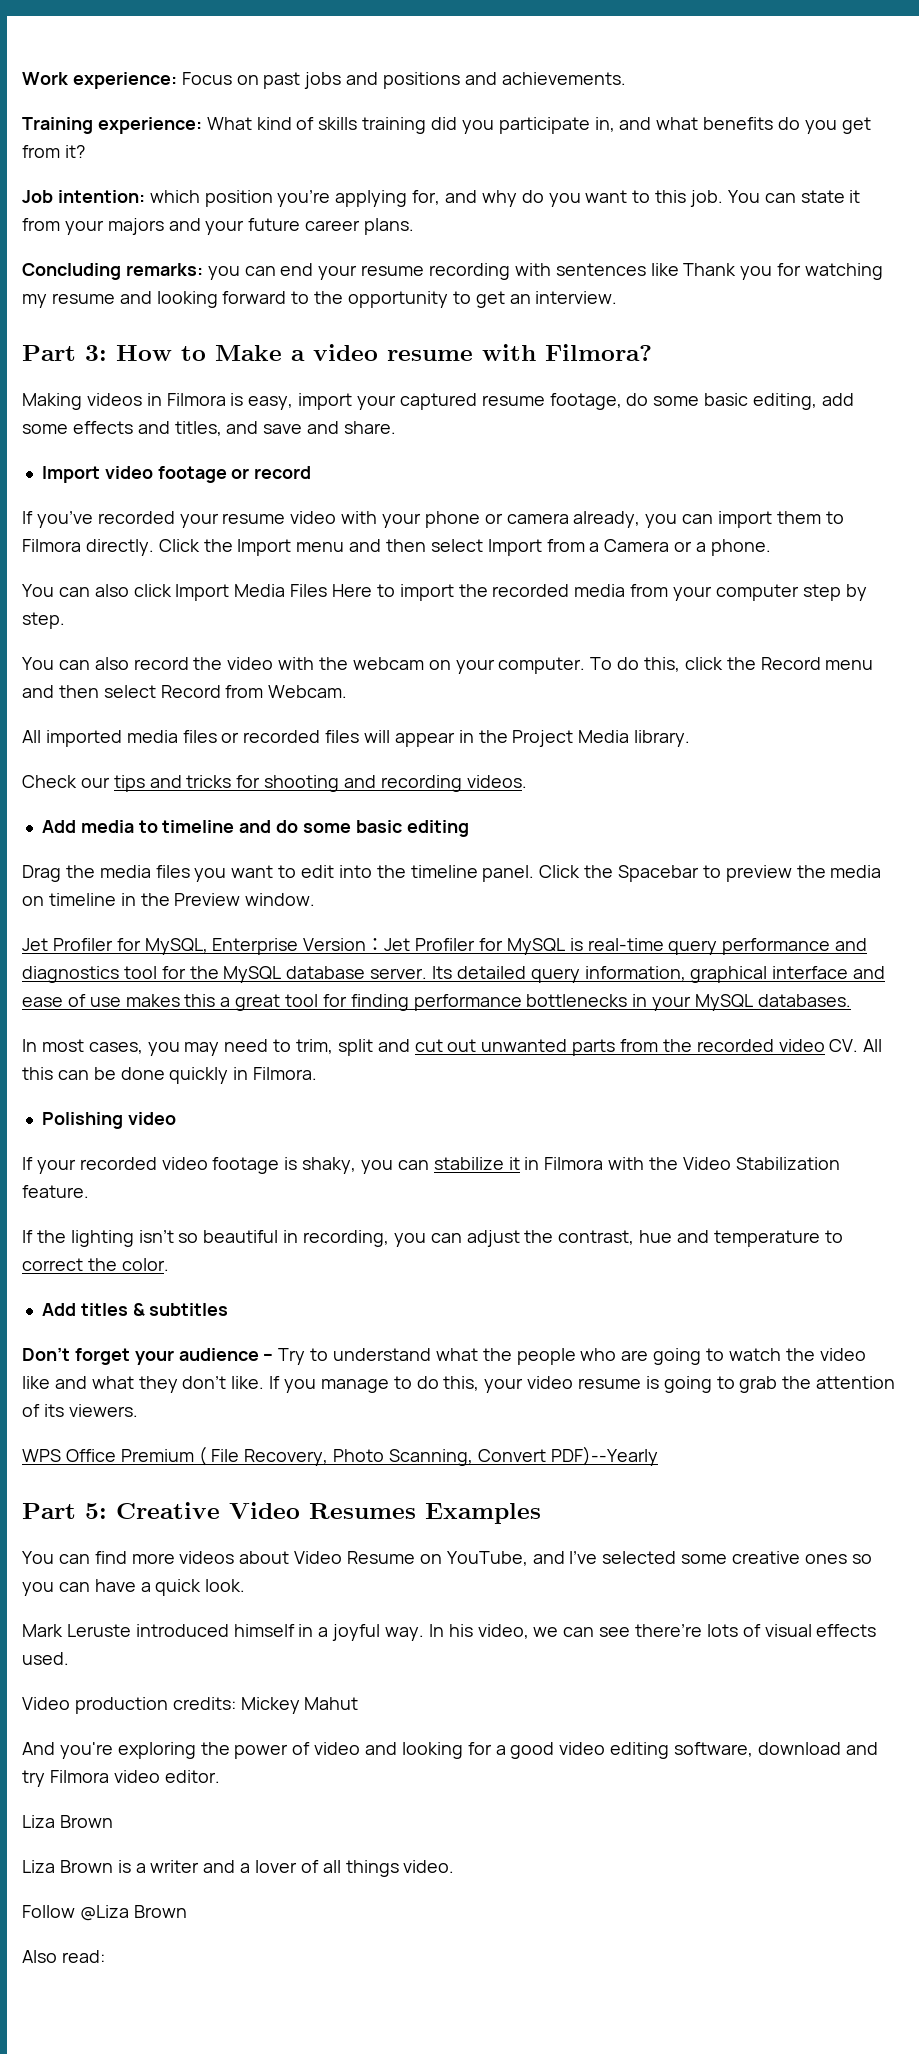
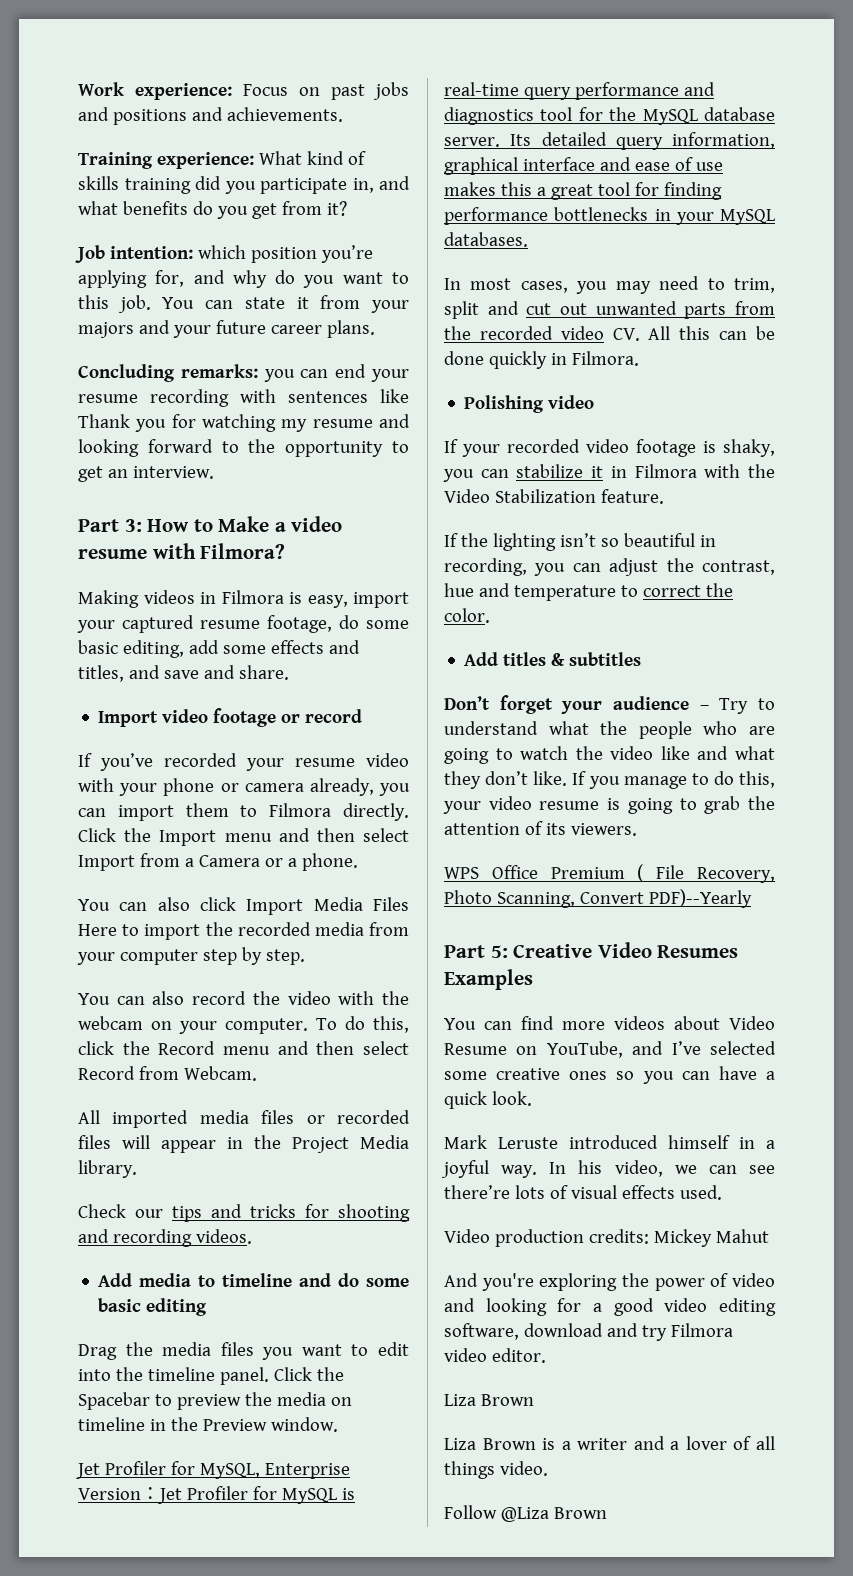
- Also read:

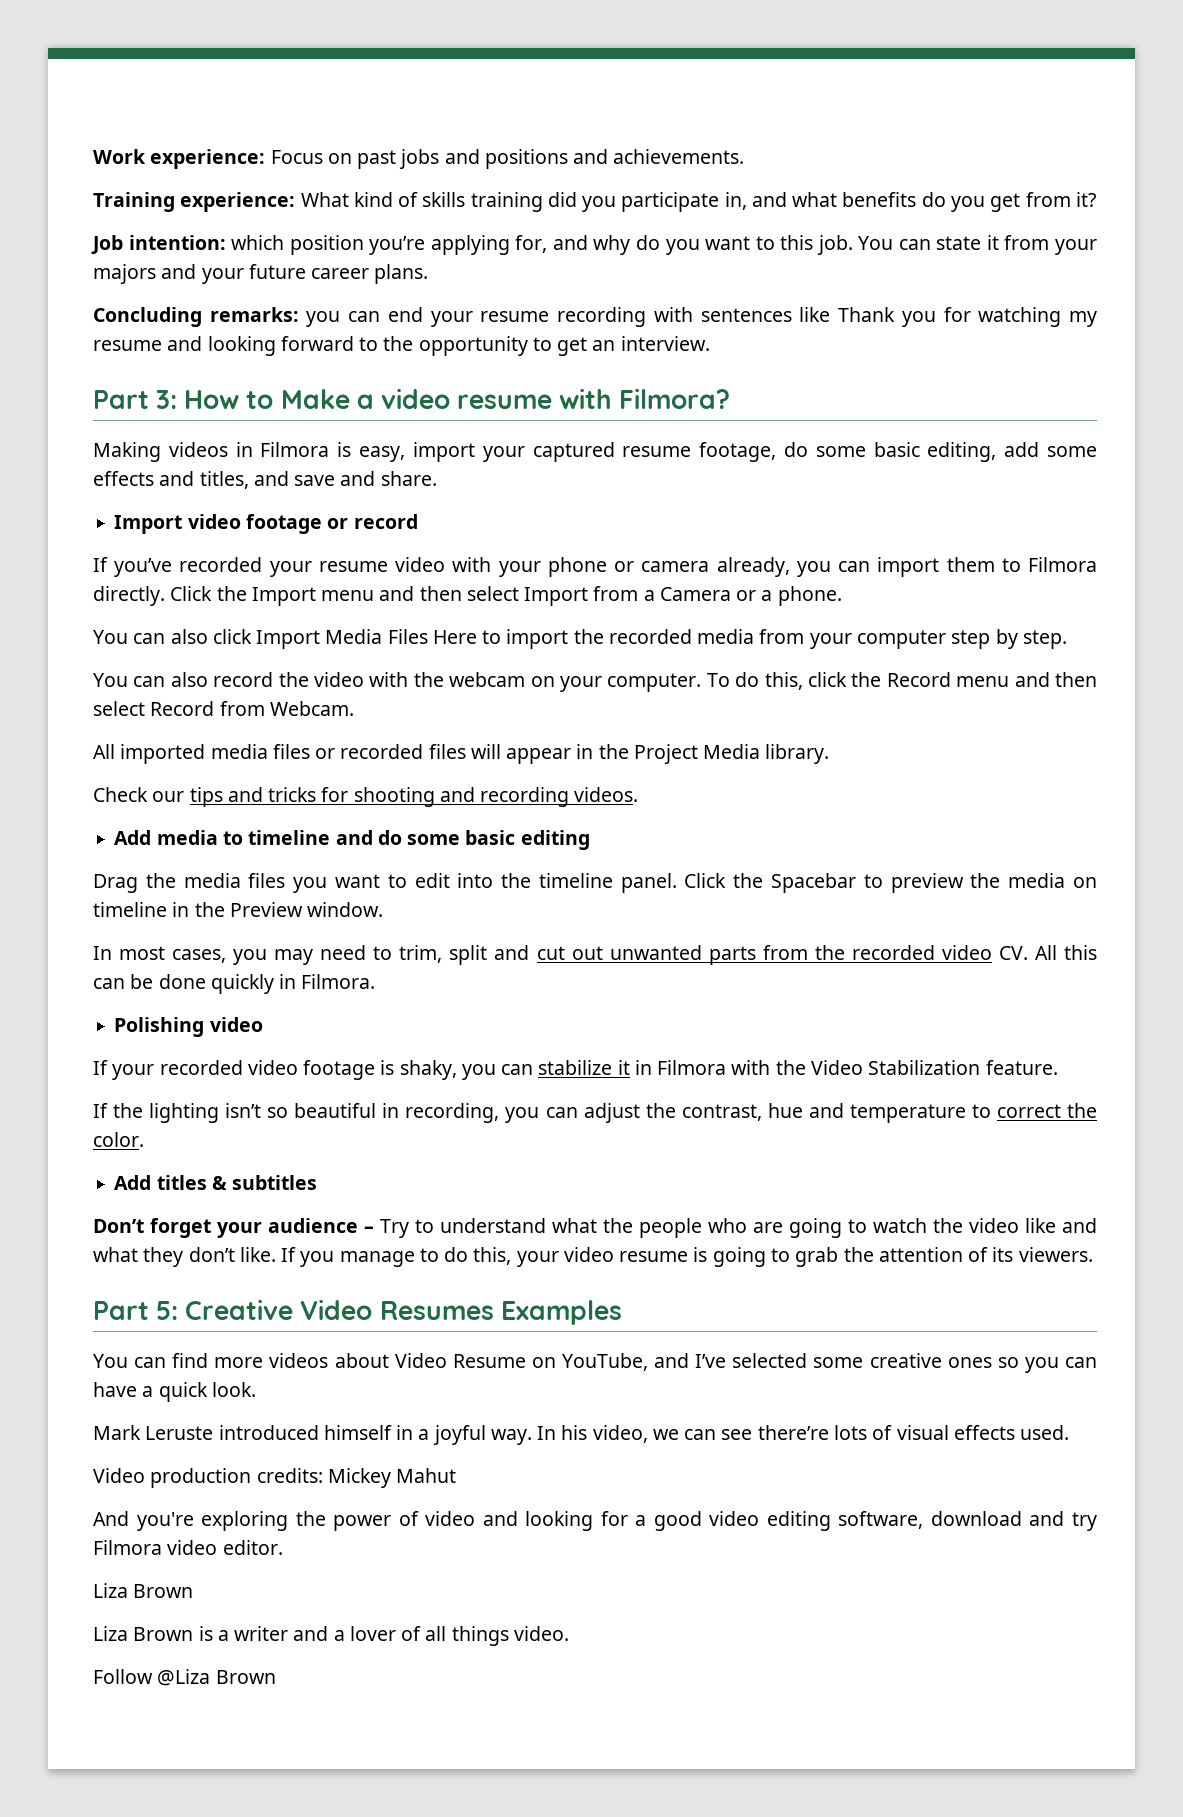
- Jet Profiler for MySQL, Enterprise Version：Jet Profiler for MySQL is real-time query performance and diagnostics tool for the MySQL database server. Its detailed query information, graphical interface and ease of use makes this a great tool for finding performance bottlenecks in your MySQL databases.
- WPS Office Premium ( File Recovery, Photo Scanning, Convert PDF)--Yearly

